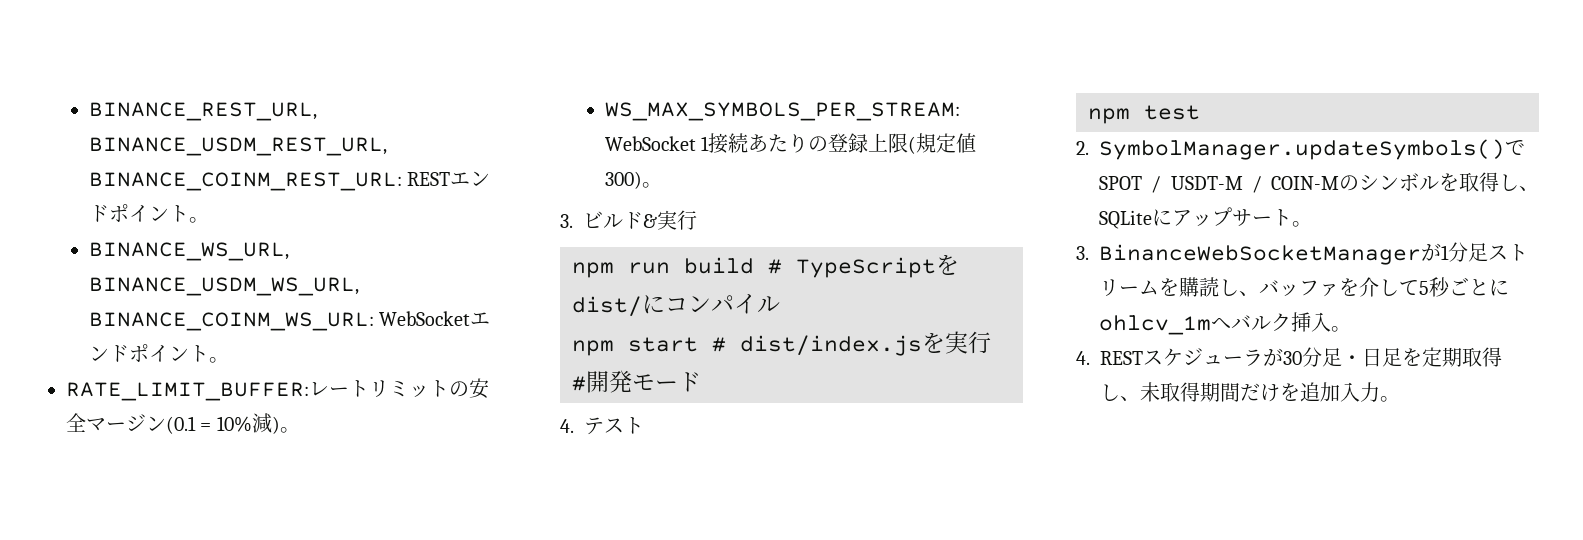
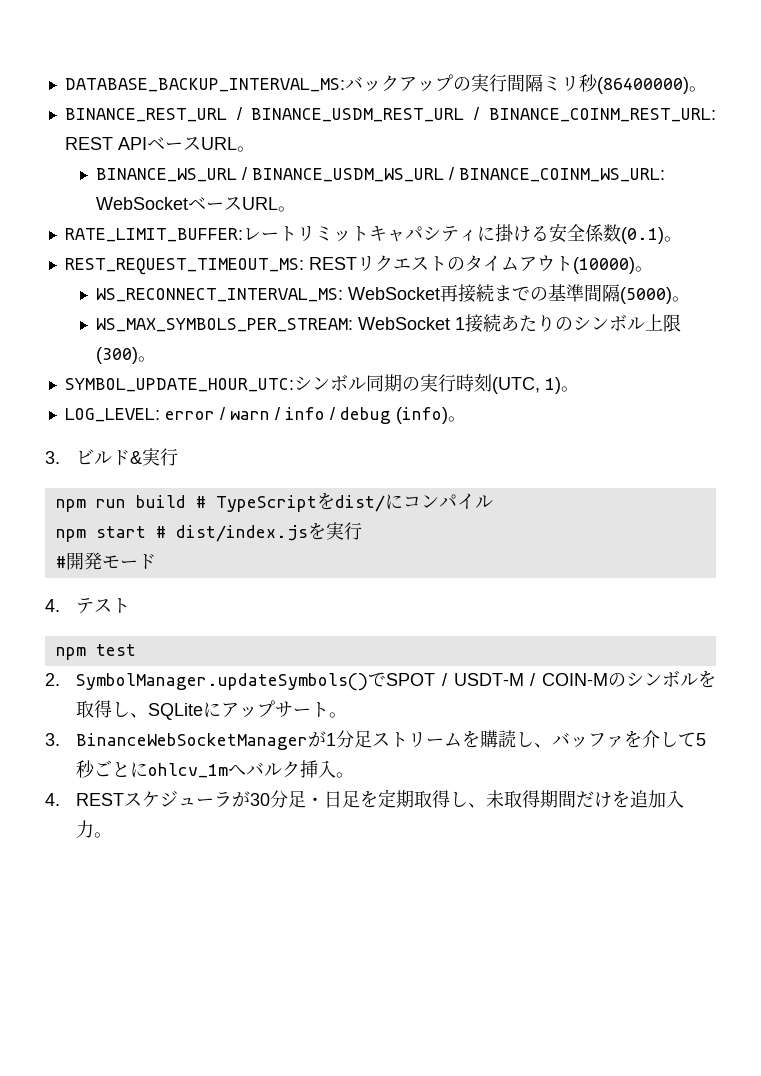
- BINANCE_REST_URL, BINANCE_USDM_REST_URL, BINANCE_COINM_REST_URL: RESTエンドポイント。
- BINANCE_WS_URL, BINANCE_USDM_WS_URL, BINANCE_COINM_WS_URL: WebSocketエンドポイント。
+ DATABASE_BACKUP_INTERVAL_MS:バックアップの実行間隔ミリ秒(86400000)。
+ BINANCE_REST_URL / BINANCE_USDM_REST_URL / BINANCE_COINM_REST_URL: REST APIベースURL。
+ BINANCE_WS_URL / BINANCE_USDM_WS_URL / BINANCE_COINM_WS_URL: WebSocketベースURL。
- RATE_LIMIT_BUFFER:レートリミットの安全マージン(0.1 = 10%減)。
+ RATE_LIMIT_BUFFER:レートリミットキャパシティに掛ける安全係数(0.1)。
+ REST_REQUEST_TIMEOUT_MS: RESTリクエストのタイムアウト(10000)。
+ WS_RECONNECT_INTERVAL_MS: WebSocket再接続までの基準間隔(5000)。
- WS_MAX_SYMBOLS_PER_STREAM: WebSocket 1接続あたりの登録上限(規定値300)。
+ WS_MAX_SYMBOLS_PER_STREAM: WebSocket 1接続あたりのシンボル上限(300)。
+ SYMBOL_UPDATE_HOUR_UTC:シンボル同期の実行時刻(UTC, 1)。
+ LOG_LEVEL: error / warn / info / debug (info)。

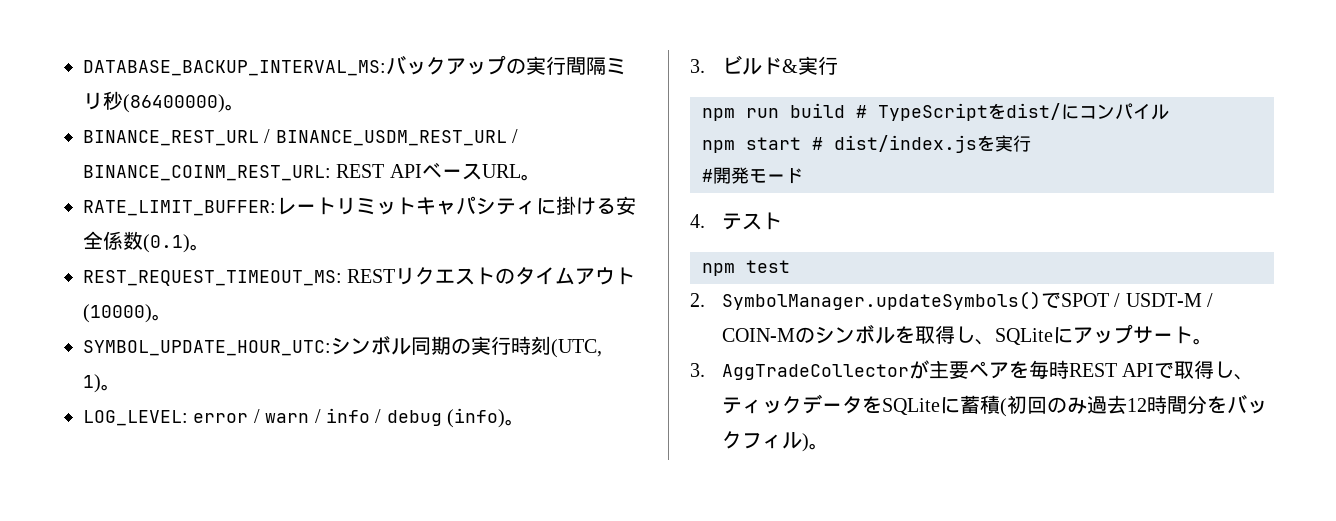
- BINANCE_WS_URL / BINANCE_USDM_WS_URL / BINANCE_COINM_WS_URL: WebSocketベースURL。
- WS_RECONNECT_INTERVAL_MS: WebSocket再接続までの基準間隔(5000)。
- WS_MAX_SYMBOLS_PER_STREAM: WebSocket 1接続あたりのシンボル上限(300)。
- 3. BinanceWebSocketManagerが1分足ストリームを購読し、バッファを介して5秒ごとにohlcv_1mへバルク挿入。
- 4. RESTスケジューラが30分足・日足を定期取得し、未取得期間だけを追加入力。
+ 3. AggTradeCollectorが主要ペアを毎時REST APIで取得し、ティックデータをSQLiteに蓄積(初回のみ過去12時間分をバックフィル)。

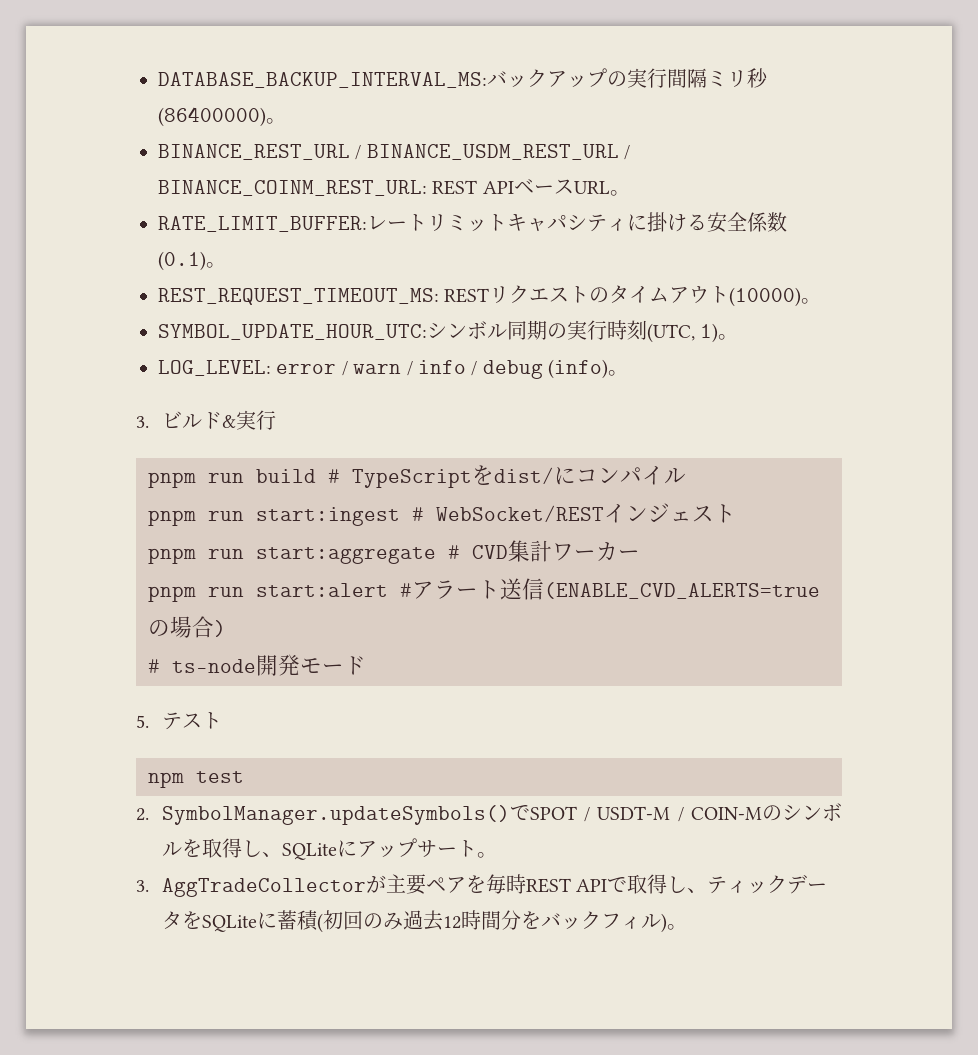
- npm run build # TypeScriptをdist/にコンパイル
+ pnpm run build # TypeScriptをdist/にコンパイル
- npm start # dist/index.jsを実行
- #開発モード
+ pnpm run start:ingest # WebSocket/RESTインジェスト
+ pnpm run start:aggregate # CVD集計ワーカー
+ pnpm run start:alert #アラート送信(ENABLE_CVD_ALERTS=trueの場合)
+ # ts-node開発モード
- 4.テスト
+ 5.テスト

